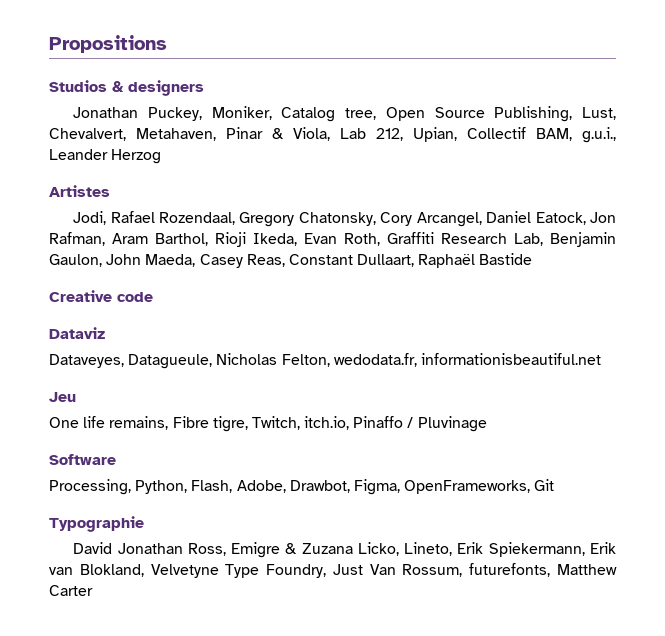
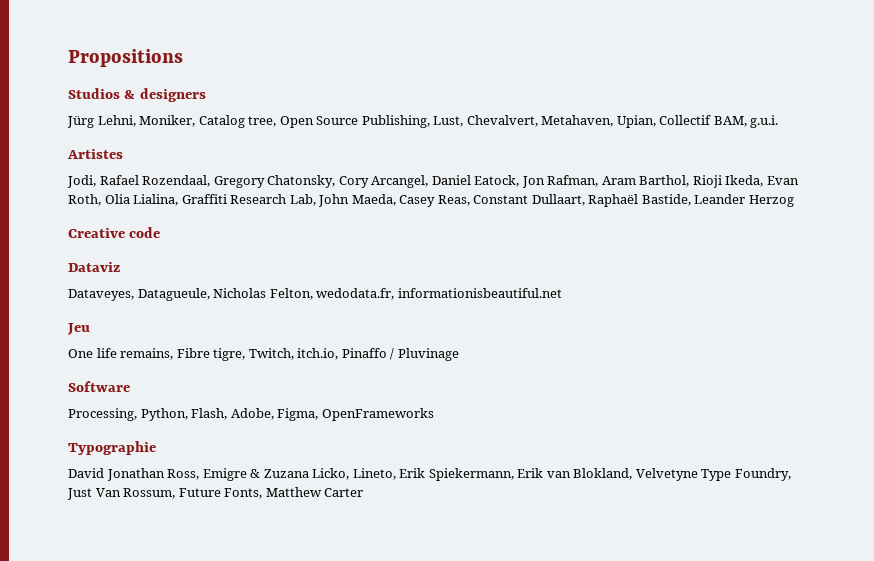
- Jonathan Puckey, Moniker, Catalog tree, Open Source Publishing, Lust, Chevalvert, Metahaven, Pinar & Viola, Lab 212, Upian, Collectif BAM, g.u.i., Leander Herzog
+ Jürg Lehni, Moniker, Catalog tree, Open Source Publishing, Lust, Chevalvert, Metahaven, Upian, Collectif BAM, g.u.i.
- Jodi, Rafael Rozendaal, Gregory Chatonsky, Cory Arcangel, Daniel Eatock, Jon Rafman, Aram Barthol, Rioji Ikeda, Evan Roth, Graffiti Research Lab, Benjamin Gaulon, John Maeda, Casey Reas, Constant Dullaart, Raphaël Bastide
+ Jodi, Rafael Rozendaal, Gregory Chatonsky, Cory Arcangel, Daniel Eatock, Jon Rafman, Aram Barthol, Rioji Ikeda, Evan Roth, Olia Lialina, Graffiti Research Lab, John Maeda, Casey Reas, Constant Dullaart, Raphaël Bastide, Leander Herzog
- Processing, Python, Flash, Adobe, Drawbot, Figma, OpenFrameworks, Git
+ Processing, Python, Flash, Adobe, Figma, OpenFrameworks
- David Jonathan Ross, Emigre & Zuzana Licko, Lineto, Erik Spiekermann, Erik van Blokland, Velvetyne Type Foundry, Just Van Rossum, futurefonts, Matthew Carter
+ David Jonathan Ross, Emigre & Zuzana Licko, Lineto, Erik Spiekermann, Erik van Blokland, Velvetyne Type Foundry, Just Van Rossum, Future Fonts, Matthew Carter

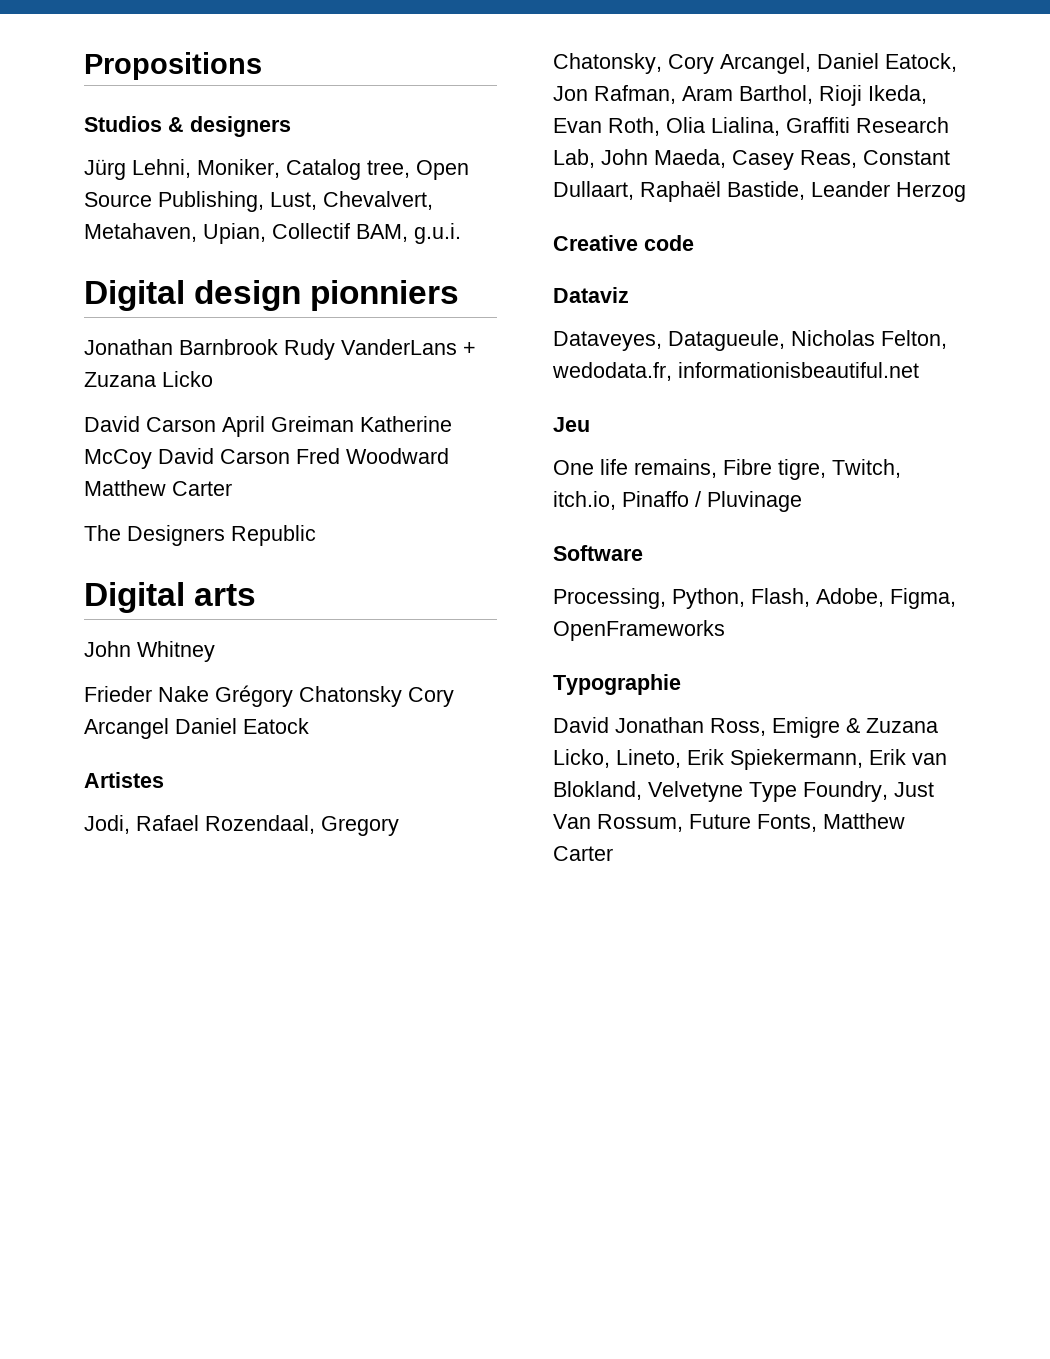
+ Digital design pionniers
+ Jonathan Barnbrook Rudy VanderLans + Zuzana Licko
+ David Carson April Greiman Katherine McCoy David Carson Fred Woodward Matthew Carter
+ The Designers Republic
+ Digital arts
+ John Whitney
+ Frieder Nake Grégory Chatonsky Cory Arcangel Daniel Eatock

